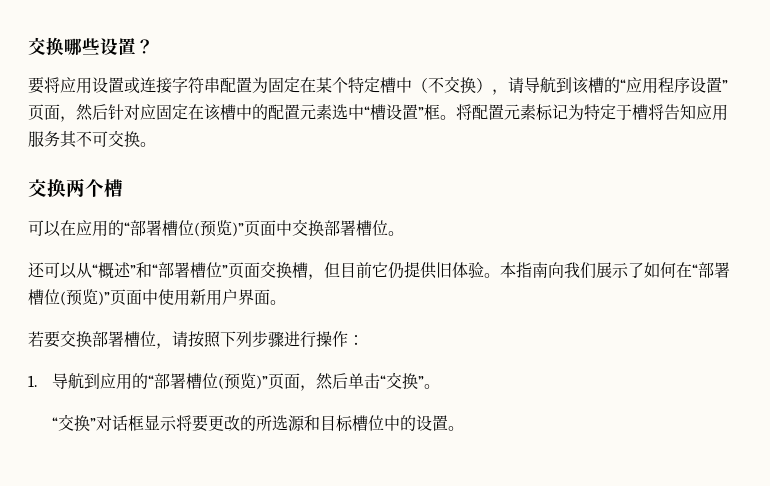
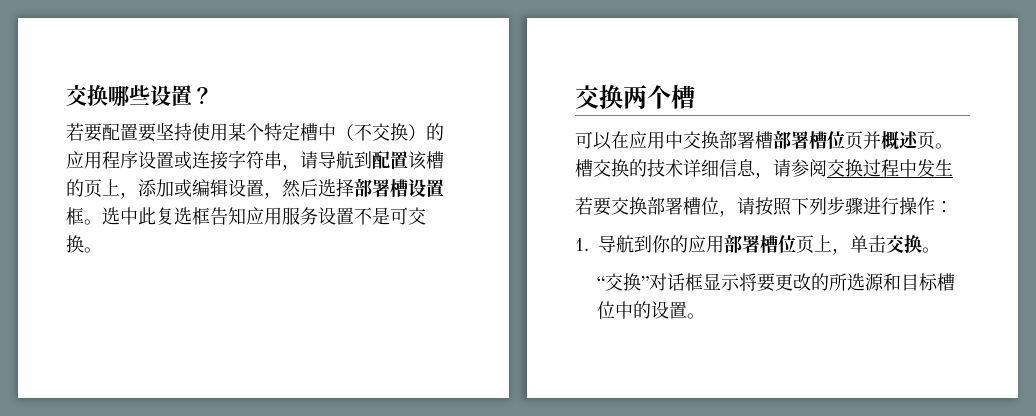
- 要将应用设置或连接字符串配置为固定在某个特定槽中（不交换），请导航到该槽的“应用程序设置”页面，然后针对应固定在该槽中的配置元素选中“槽设置”框。将配置元素标记为特定于槽将告知应用服务其不可交换。
+ 若要配置要坚持使用某个特定槽中（不交换）的应用程序设置或连接字符串，请导航到配置该槽的页上，添加或编辑设置，然后选择部署槽设置框。选中此复选框告知应用服务设置不是可交换。
- 可以在应用的“部署槽位(预览)”页面中交换部署槽位。
- 还可以从“概述”和“部署槽位”页面交换槽，但目前它仍提供旧体验。本指南向我们展示了如何在“部署槽位(预览)”页面中使用新用户界面。
+ 可以在应用中交换部署槽部署槽位页并概述页。槽交换的技术详细信息，请参阅交换过程中发生
- 1.导航到应用的“部署槽位(预览)”页面，然后单击“交换”。
+ 1.导航到你的应用部署槽位页上，单击交换。

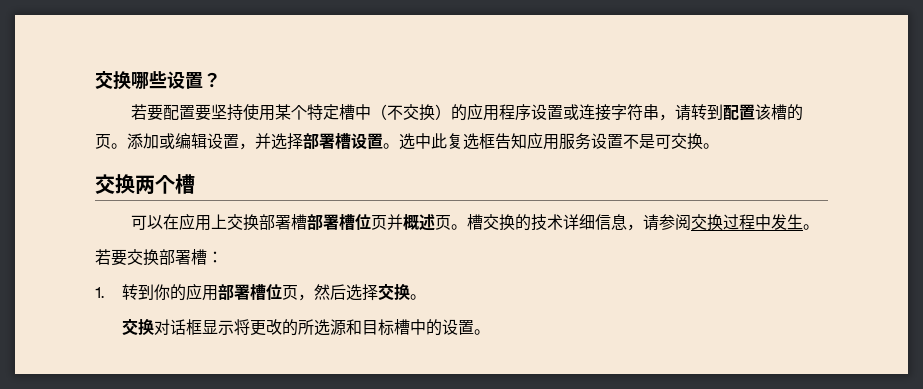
- 若要配置要坚持使用某个特定槽中（不交换）的应用程序设置或连接字符串，请导航到配置该槽的页上，添加或编辑设置，然后选择部署槽设置框。
+ 若要配置要坚持使用某个特定槽中（不交换）的应用程序设置或连接字符串，请转到配置该槽的页。添加或编辑设置，并选择部署槽设置。
- 可以在应用中交换部署槽部署槽位页并概述页。
+ 可以在应用上交换部署槽部署槽位页并概述页。
- 槽交换的技术详细信息，请参阅交换过程中发生
+ 槽交换的技术详细信息，请参阅交换过程中发生。
- 若要交换部署槽位，请按照下列步骤进行操作：
+ 若要交换部署槽：
- 1.导航到你的应用部署槽位页上，单击交换。
- “交换”对话框显示将要更改的所选源和目标槽位中的设置。
+ 1.转到你的应用部署槽位页，然后选择交换。
+ 交换对话框显示将更改的所选源和目标槽中的设置。

